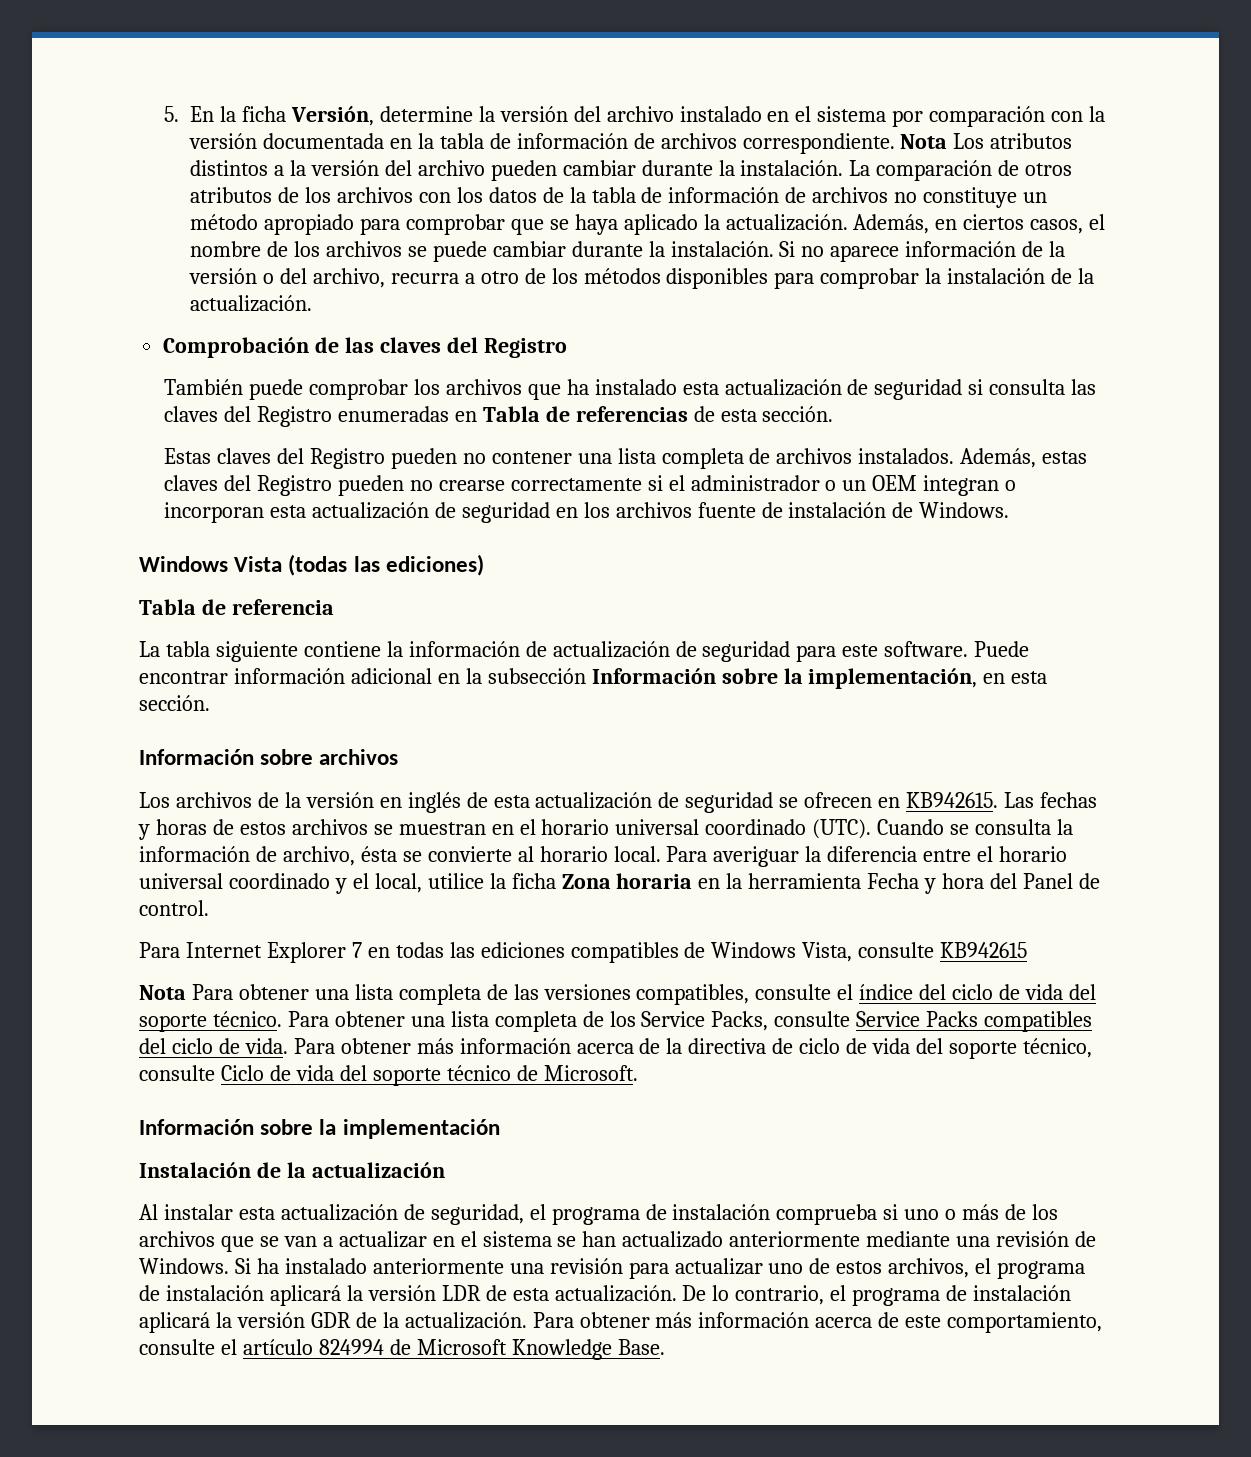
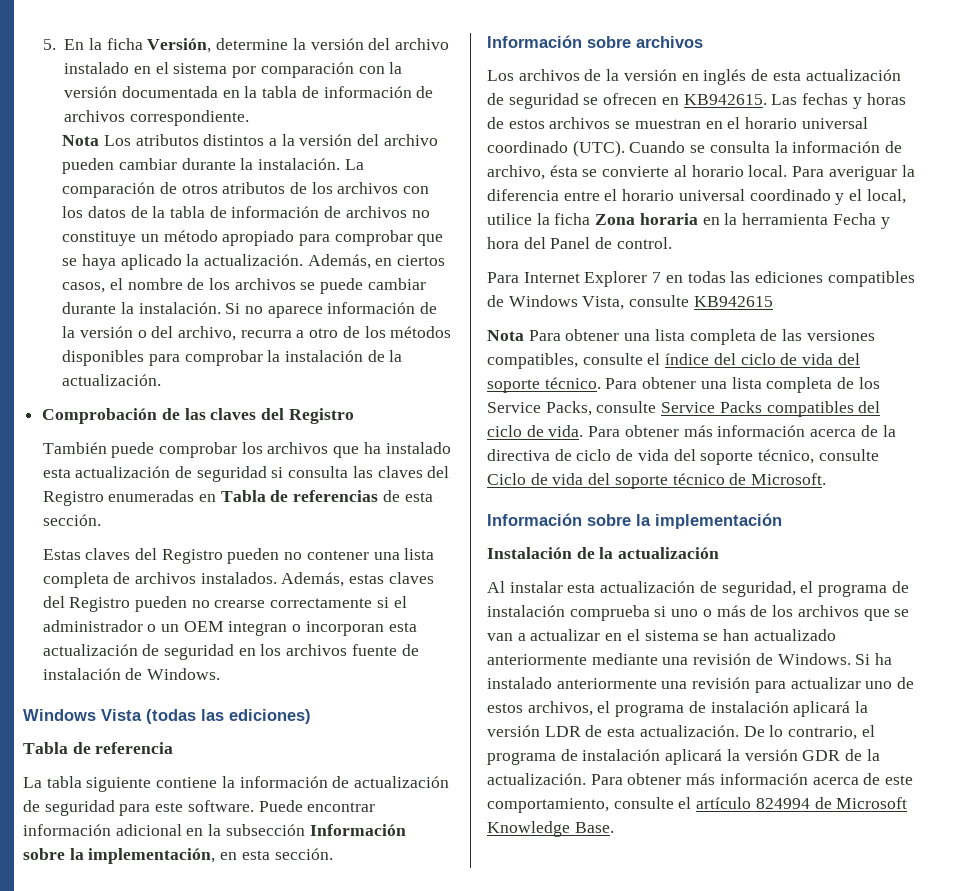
- 5. En la ficha Versión, determine la versión del archivo instalado en el sistema por comparación con la versión documentada en la tabla de información de archivos correspondiente. Nota Los atributos distintos a la versión del archivo pueden cambiar durante la instalación.
+ 5. En la ficha Versión, determine la versión del archivo instalado en el sistema por comparación con la versión documentada en la tabla de información de archivos correspondiente.
+ Nota Los atributos distintos a la versión del archivo pueden cambiar durante la instalación.

